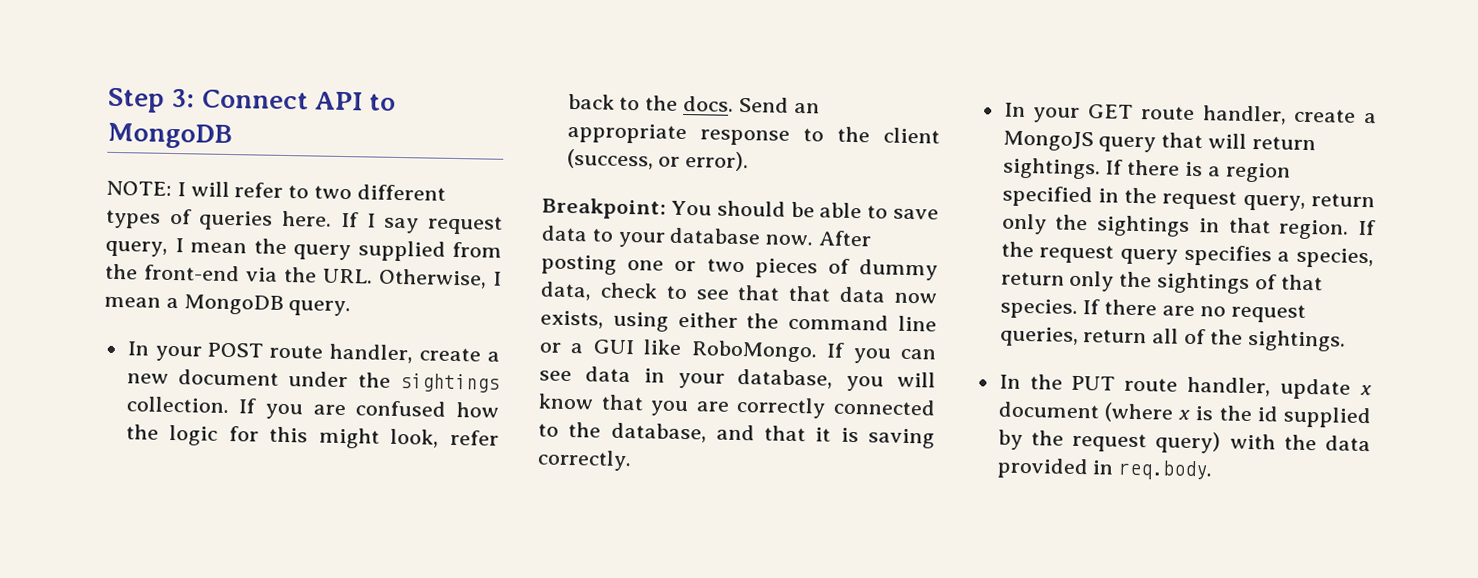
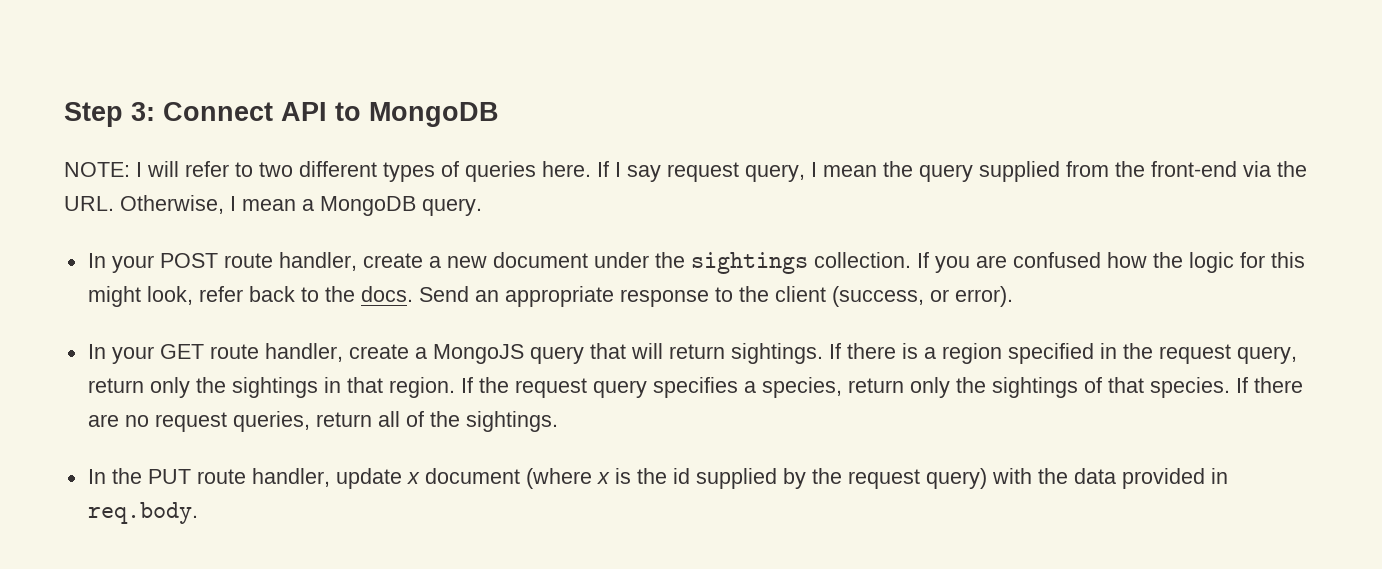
- Breakpoint: You should be able to save data to your database now. After posting one or two pieces of dummy data, check to see that that data now exists, using either the command line or a GUI like RoboMongo. If you can see data in your database, you will know that you are correctly connected to the database, and that it is saving correctly.

